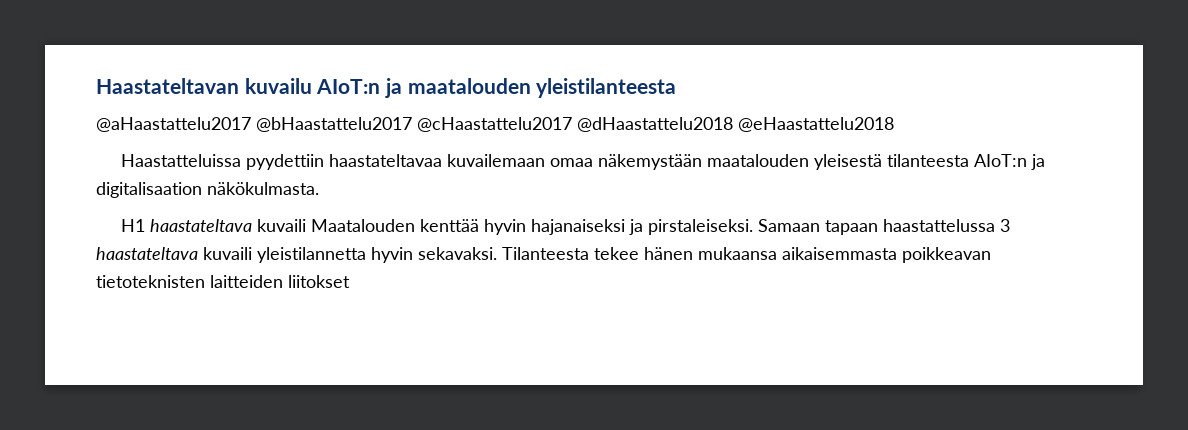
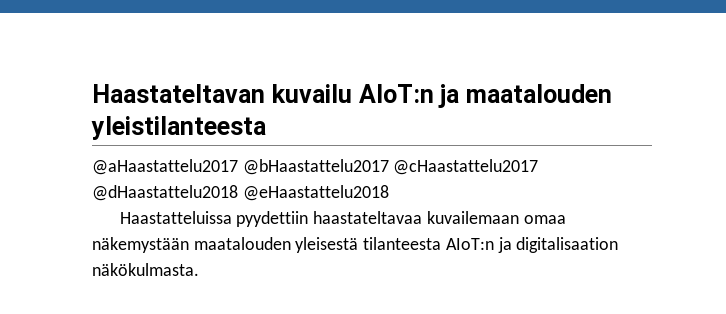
- H1 haastateltava kuvaili Maatalouden kenttää hyvin hajanaiseksi ja pirstaleiseksi. Samaan tapaan haastattelussa 3 haastateltava kuvaili yleistilannetta hyvin sekavaksi. Tilanteesta tekee hänen mukaansa aikaisemmasta poikkeavan tietoteknisten laitteiden liitokset

